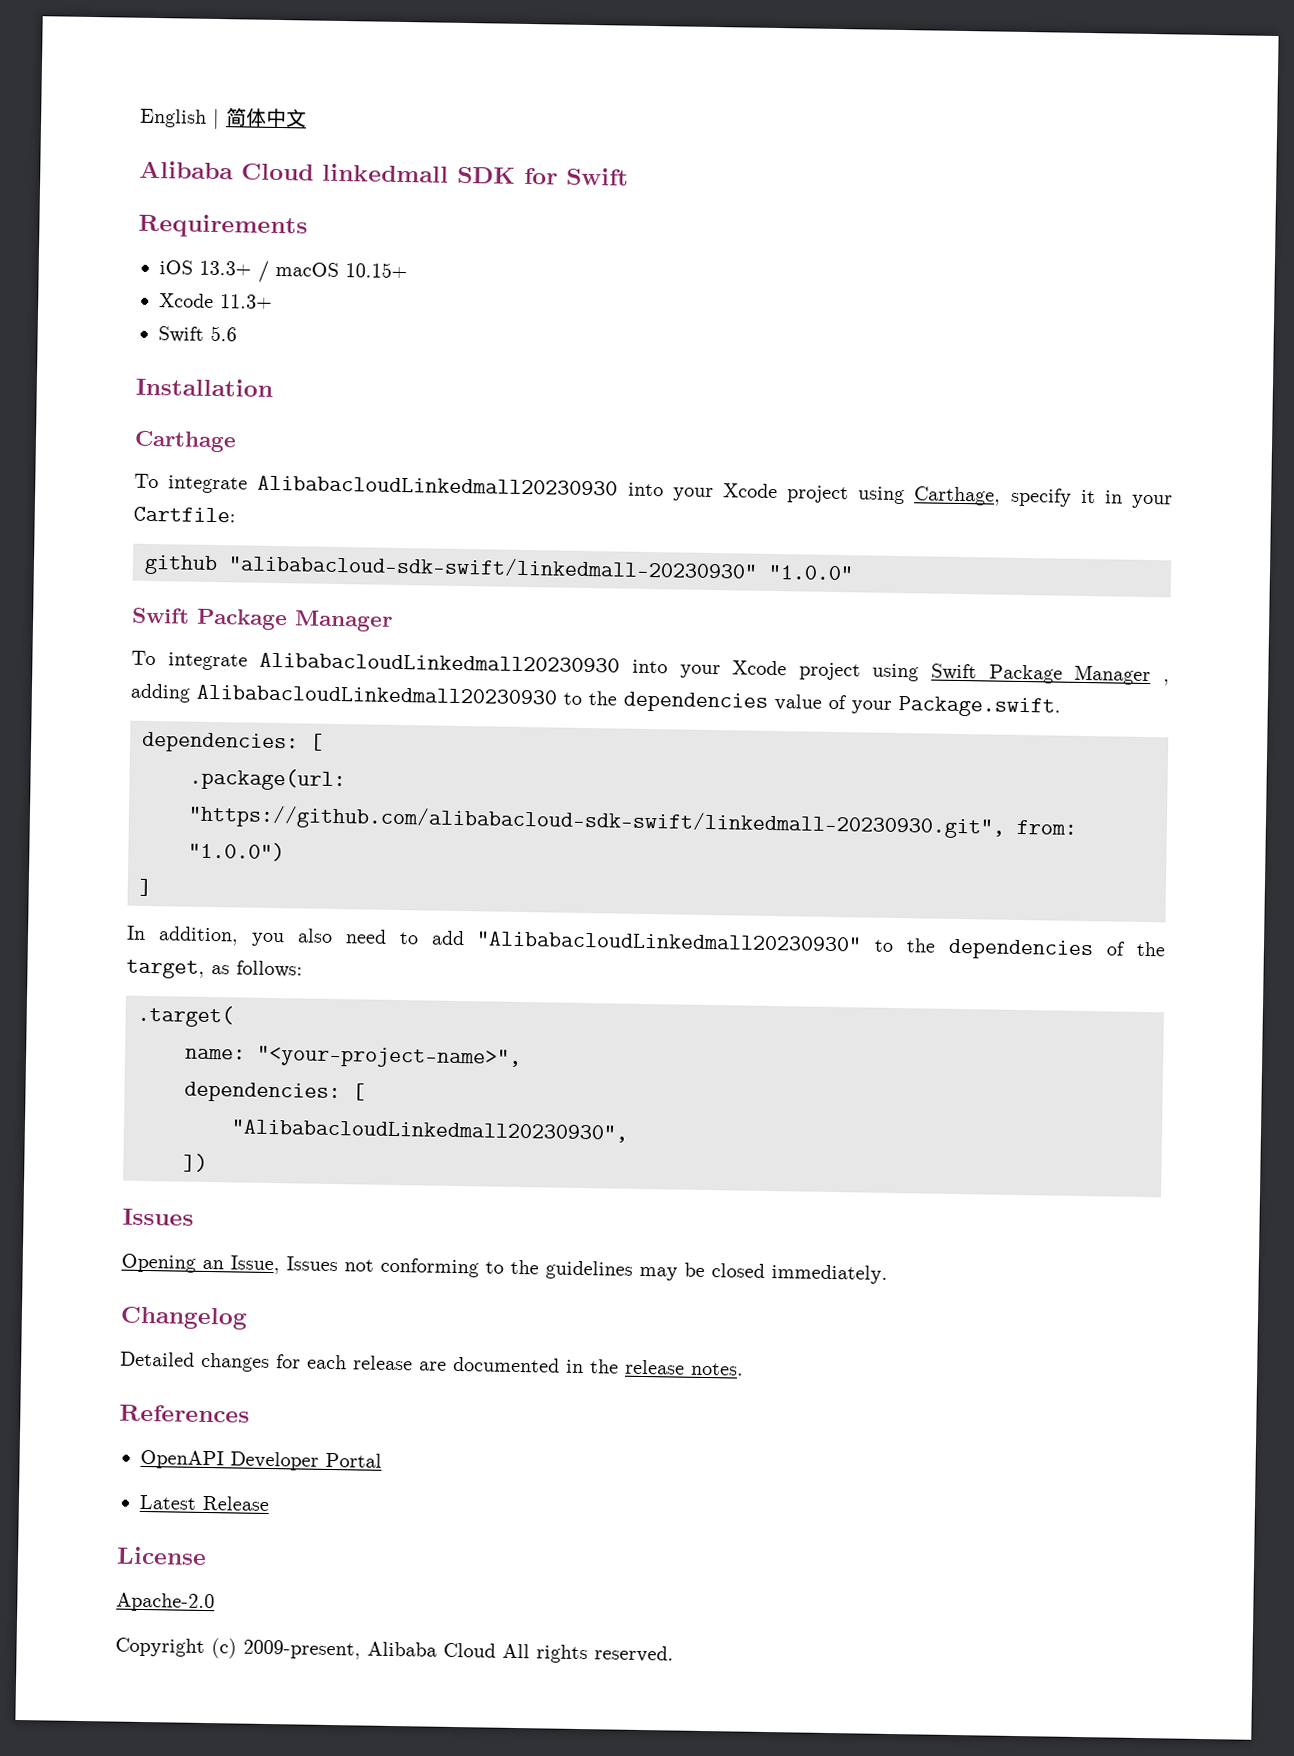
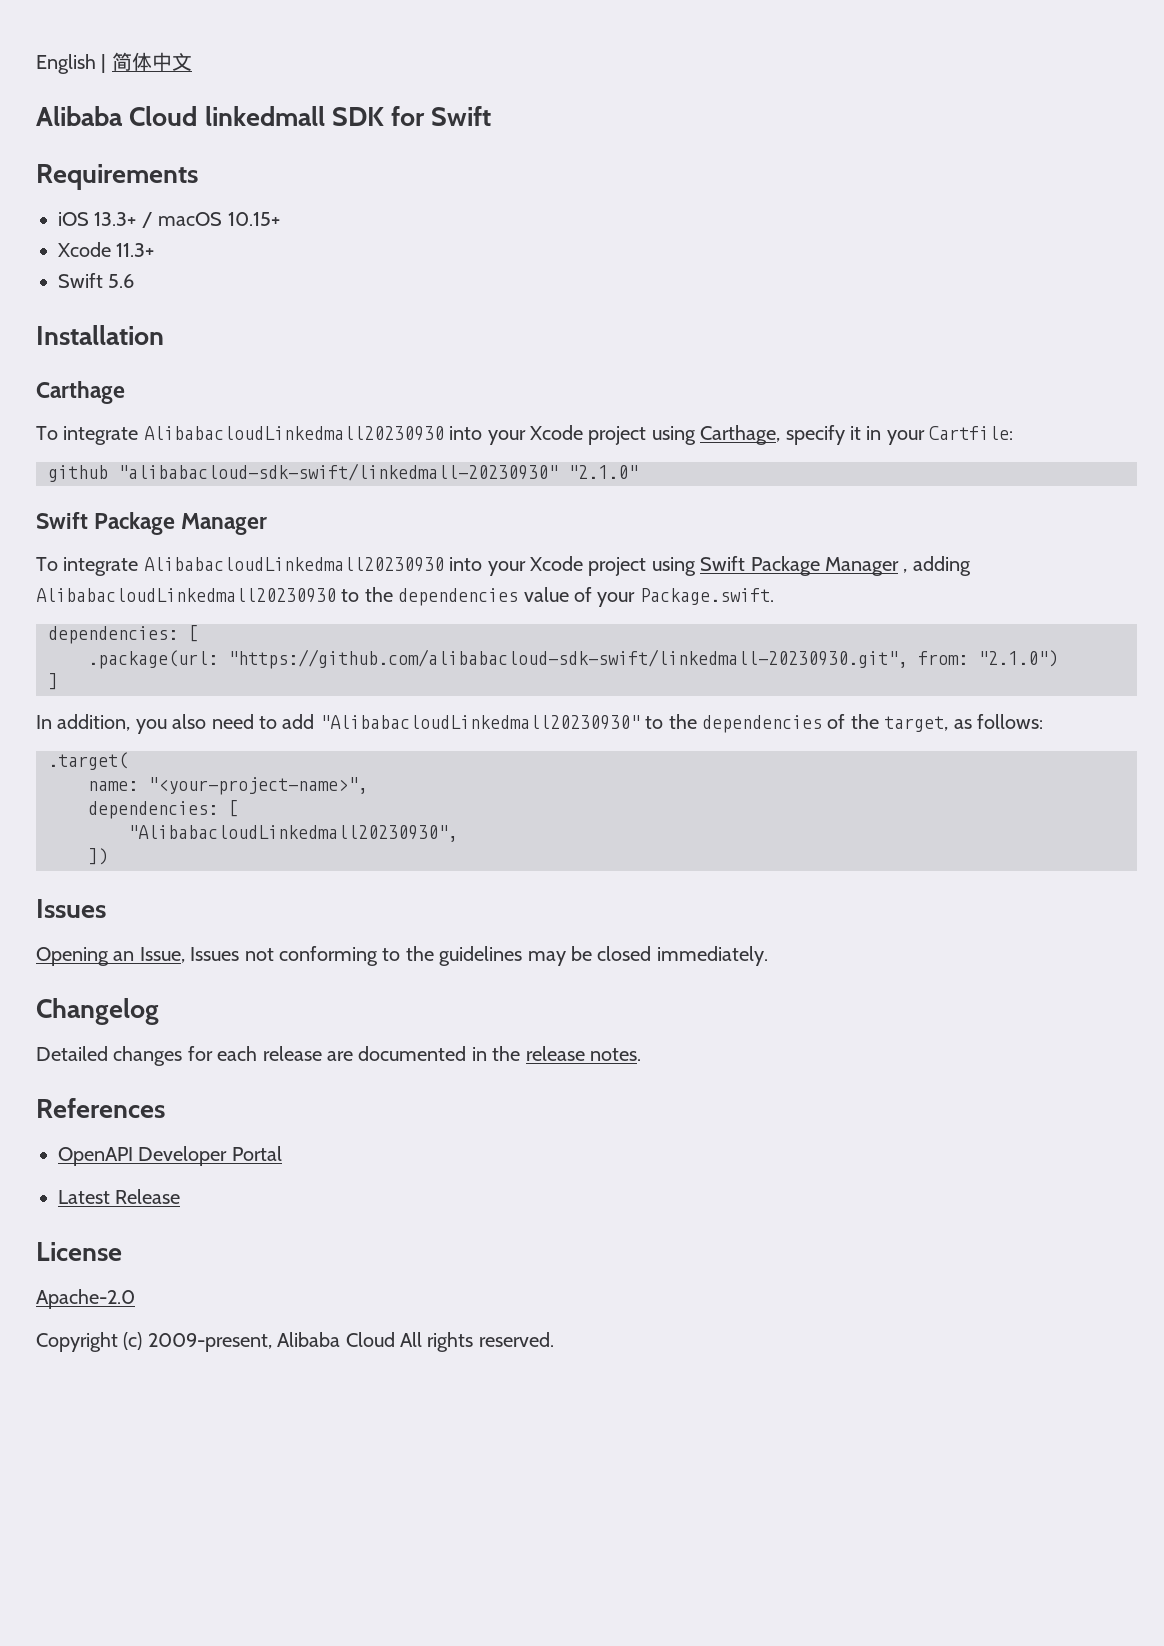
- github "alibabacloud-sdk-swift/linkedmall-20230930" "1.0.0"
+ github "alibabacloud-sdk-swift/linkedmall-20230930" "2.1.0"
- .package(url: "https://github.com/alibabacloud-sdk-swift/linkedmall-20230930.git", from: "1.0.0")
+ .package(url: "https://github.com/alibabacloud-sdk-swift/linkedmall-20230930.git", from: "2.1.0")

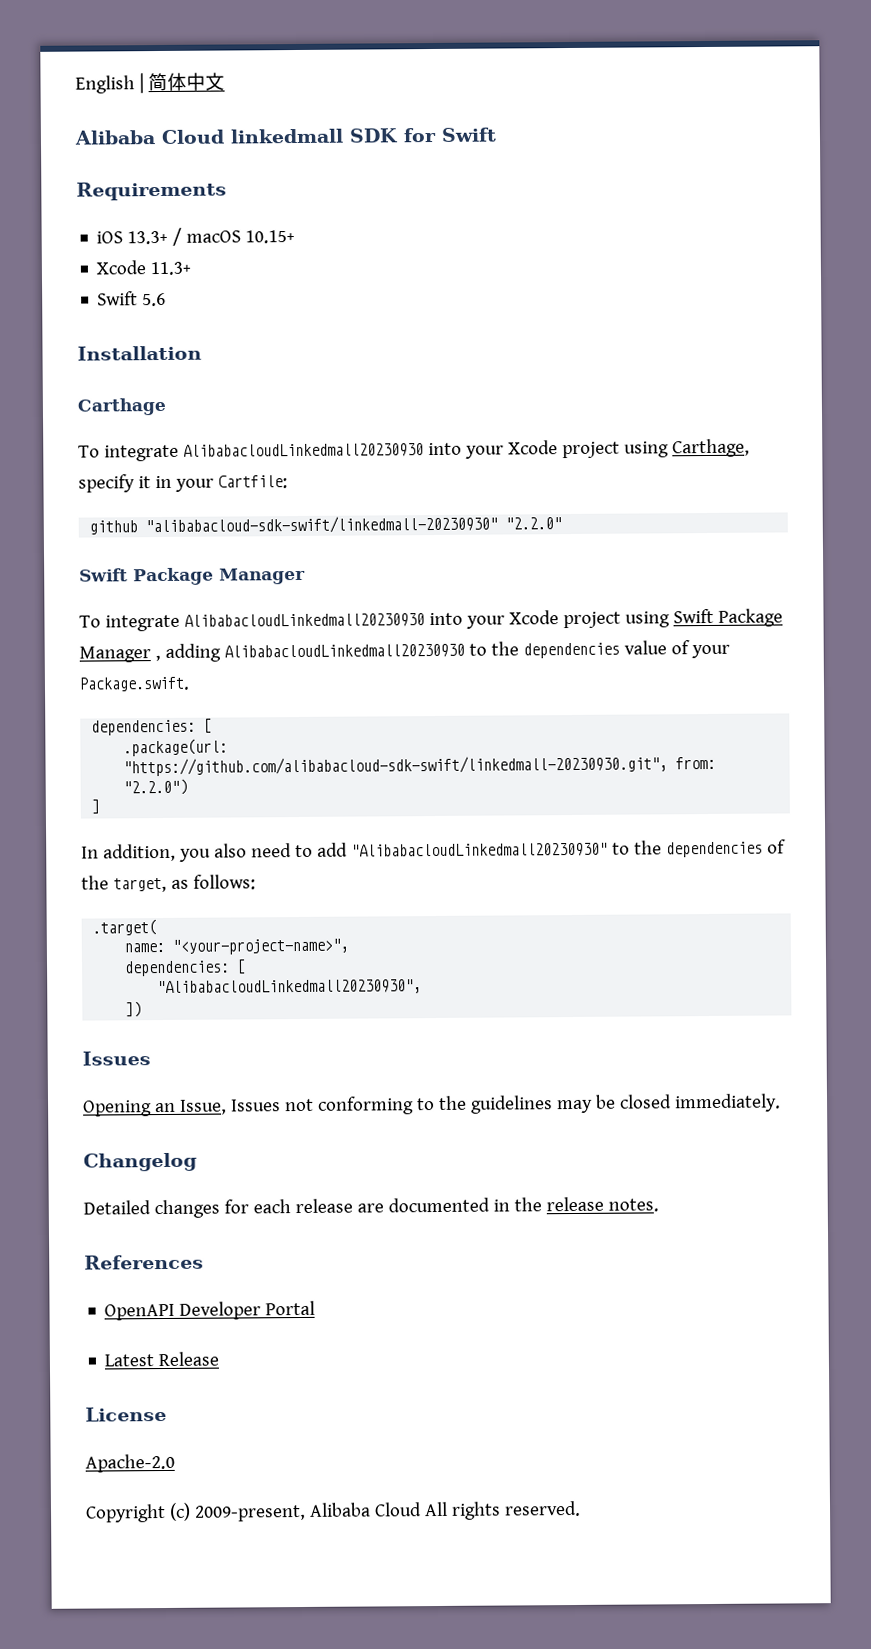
- github "alibabacloud-sdk-swift/linkedmall-20230930" "2.1.0"
+ github "alibabacloud-sdk-swift/linkedmall-20230930" "2.2.0"
- .package(url: "https://github.com/alibabacloud-sdk-swift/linkedmall-20230930.git", from: "2.1.0")
+ .package(url: "https://github.com/alibabacloud-sdk-swift/linkedmall-20230930.git", from: "2.2.0")

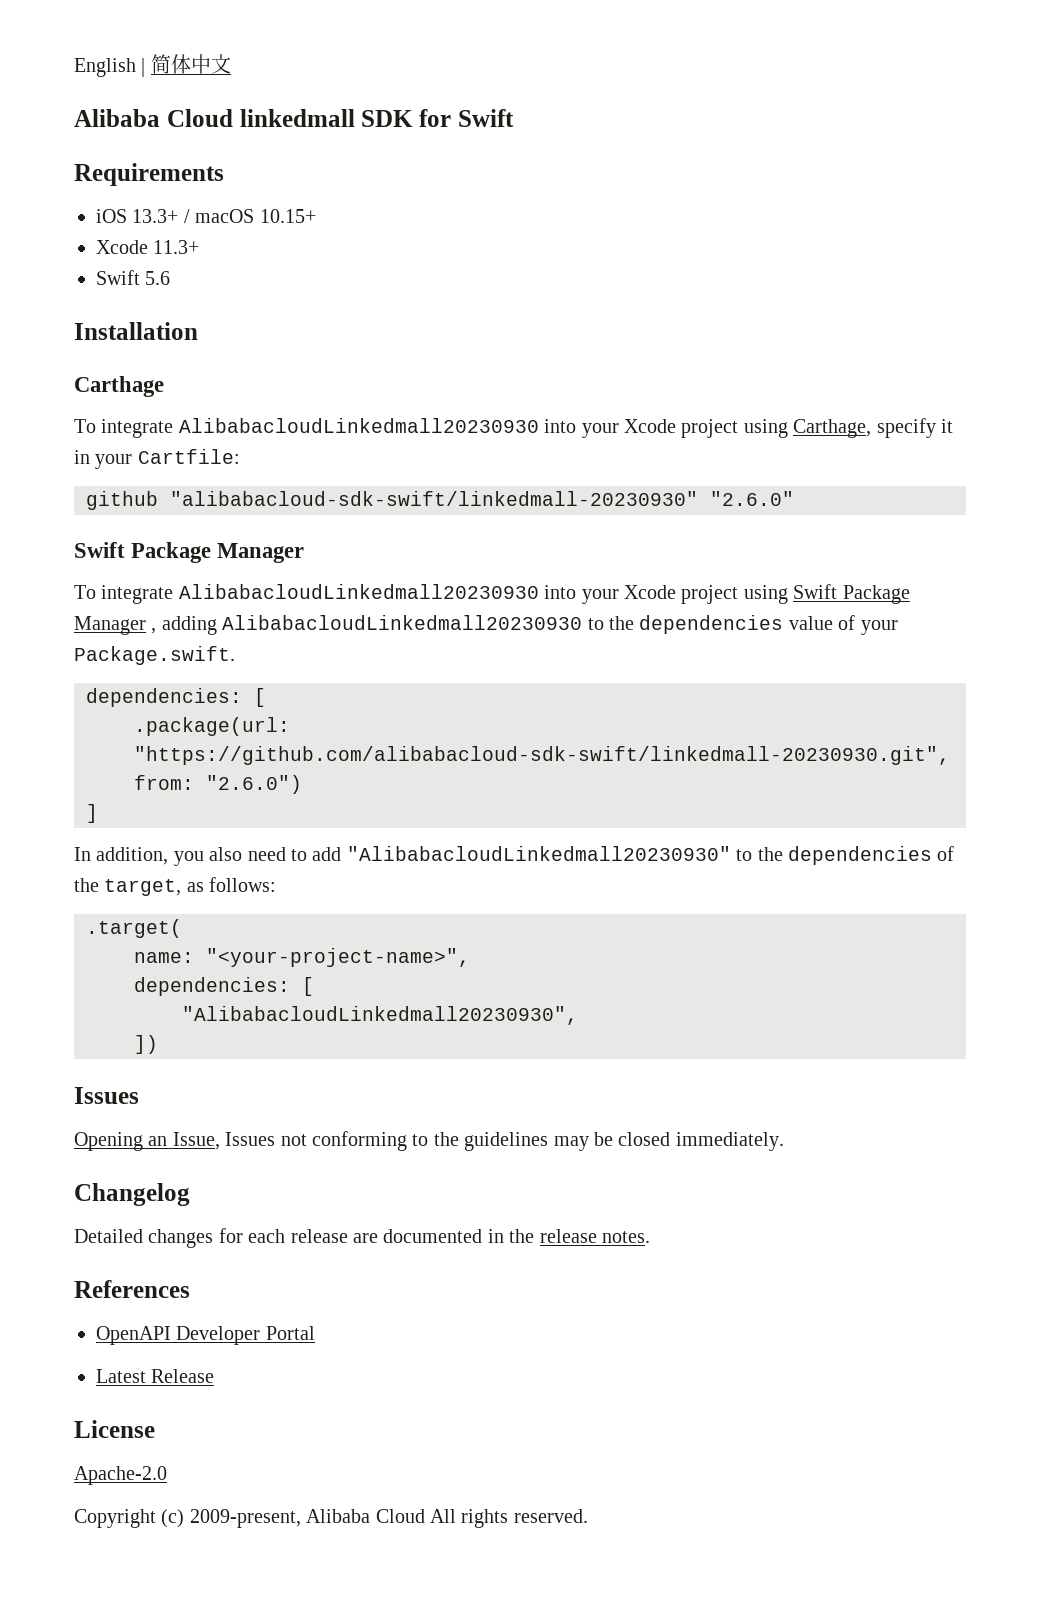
- github "alibabacloud-sdk-swift/linkedmall-20230930" "2.2.0"
+ github "alibabacloud-sdk-swift/linkedmall-20230930" "2.6.0"
- .package(url: "https://github.com/alibabacloud-sdk-swift/linkedmall-20230930.git", from: "2.2.0")
+ .package(url: "https://github.com/alibabacloud-sdk-swift/linkedmall-20230930.git", from: "2.6.0")

